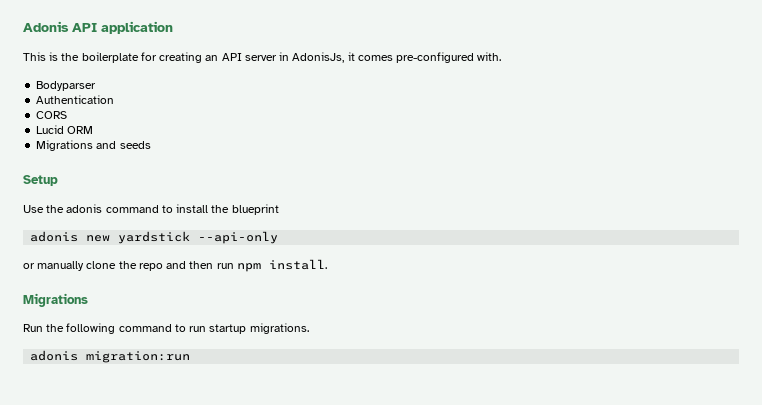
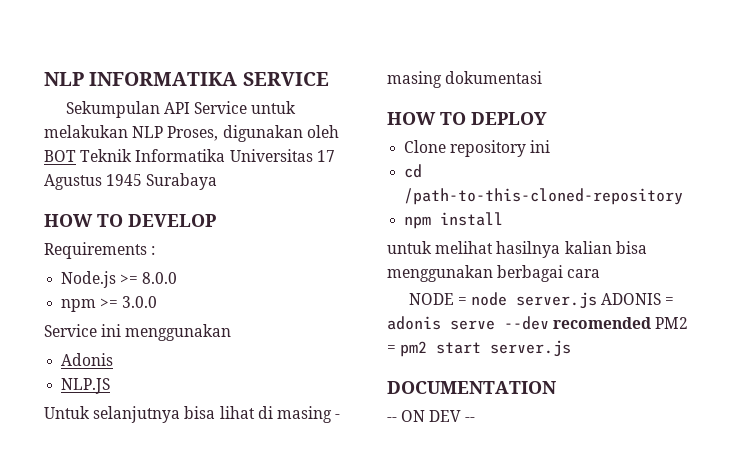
- Adonis API application
- This is the boilerplate for creating an API server in AdonisJs, it comes pre-configured with.
- Bodyparser
- Authentication
- CORS
- Lucid ORM
- Migrations and seeds
- Setup
- Use the adonis command to install the blueprint
- adonis new yardstick --api-only
- or manually clone the repo and then run npm install.
- Migrations
- Run the following command to run startup migrations.
- adonis migration:run
+ NLP INFORMATIKA SERVICE
+ Sekumpulan API Service untuk melakukan NLP Proses, digunakan oleh BOT Teknik Informatika Universitas 17 Agustus 1945 Surabaya
+ HOW TO DEVELOP
+ Requirements :
+ Node.js >= 8.0.0
+ npm >= 3.0.0
+ Service ini menggunakan
+ Adonis
+ NLP.JS
+ Untuk selanjutnya bisa lihat di masing - masing dokumentasi
+ HOW TO DEPLOY
+ Clone repository ini
+ cd /path-to-this-cloned-repository
+ npm install
+ untuk melihat hasilnya kalian bisa menggunakan berbagai cara
+ NODE = node server.js ADONIS = adonis serve --dev recomended PM2 = pm2 start server.js
+ DOCUMENTATION
+ -- ON DEV --

